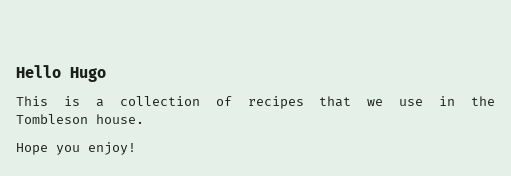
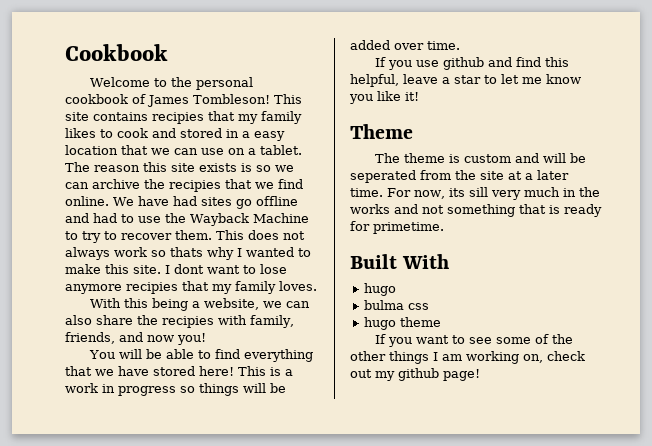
- Hello Hugo
- This is a collection of recipes that we use in the Tombleson house.
- Hope you enjoy!
+ Cookbook
+ Welcome to the personal cookbook of James Tombleson! This site contains recipies that my family likes to cook and stored in a easy location that we can use on a tablet. The reason this site exists is so we can archive the recipies that we find online. We have had sites go offline and had to use the Wayback Machine to try to recover them. This does not always work so thats why I wanted to make this site. I dont want to lose anymore recipies that my family loves.
+ With this being a website, we can also share the recipies with family, friends, and now you!
+ You will be able to find everything that we have stored here! This is a work in progress so things will be added over time.
+ If you use github and find this helpful, leave a star to let me know you like it!
+ Theme
+ The theme is custom and will be seperated from the site at a later time. For now, its sill very much in the works and not something that is ready for primetime.
+ Built With
+ hugo
+ bulma css
+ hugo theme
+ If you want to see some of the other things I am working on, check out my github page!

